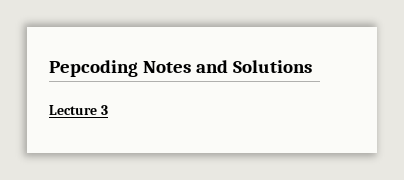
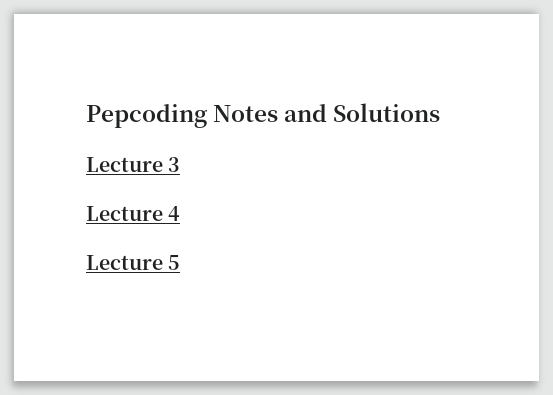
+ Lecture 4
+ Lecture 5

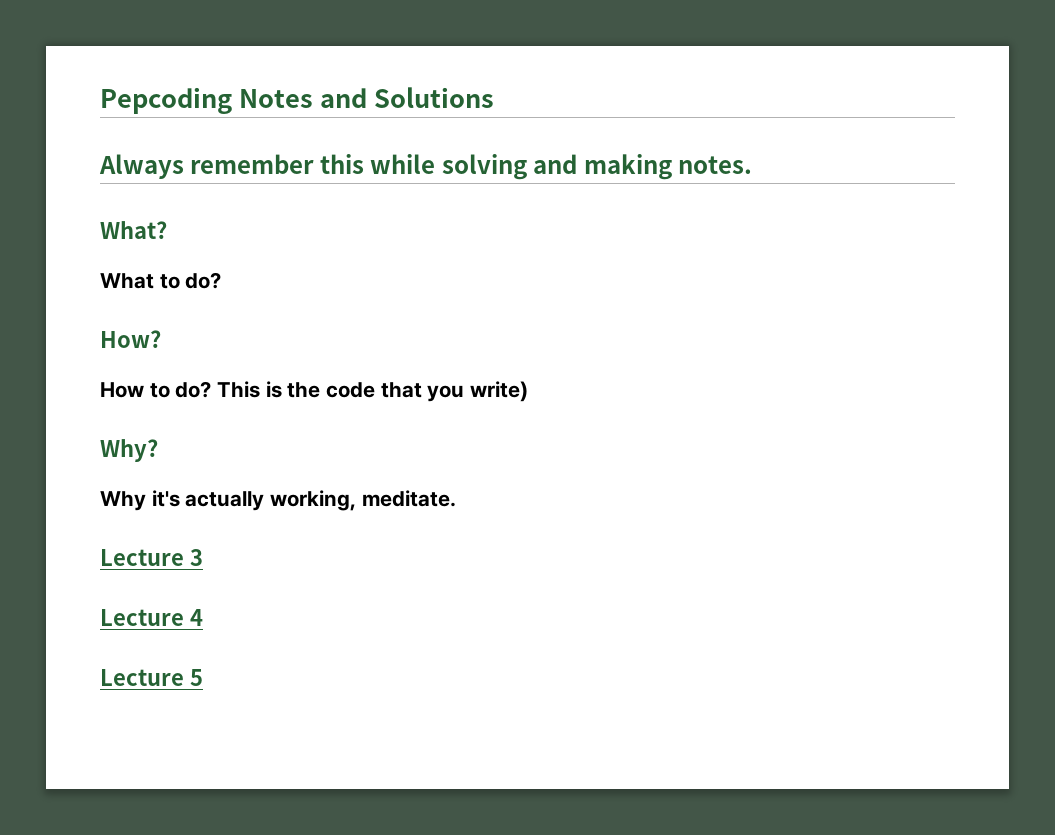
+ Always remember this while solving and making notes.
+ What?
+ What to do?
+ How?
+ How to do? This is the code that you write)
+ Why?
+ Why it's actually working, meditate.

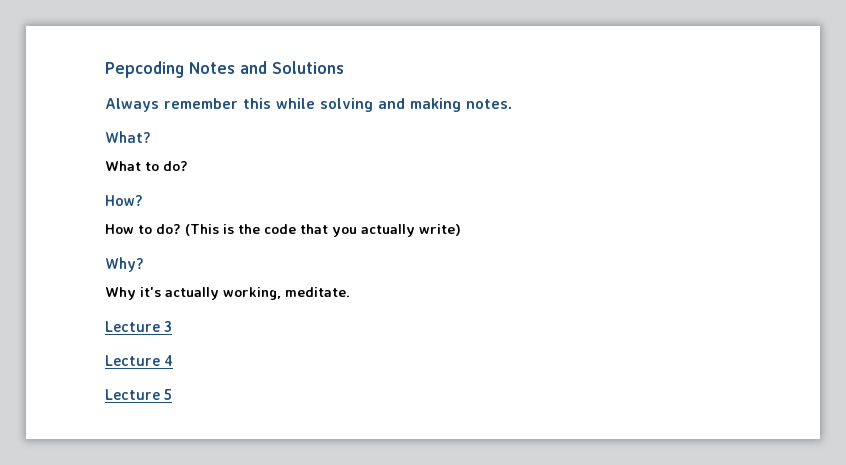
- This is the code that you write)
+ (This is the code that you actually write)

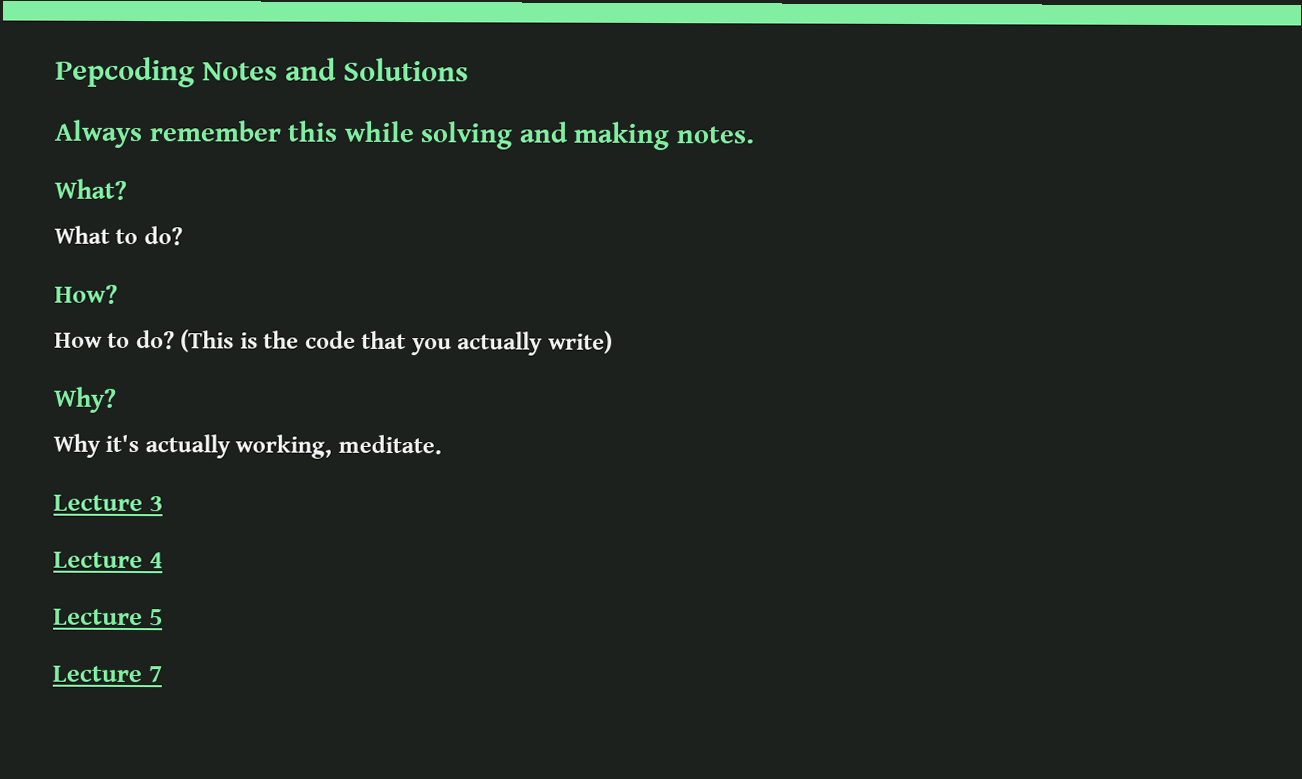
+ Lecture 7

